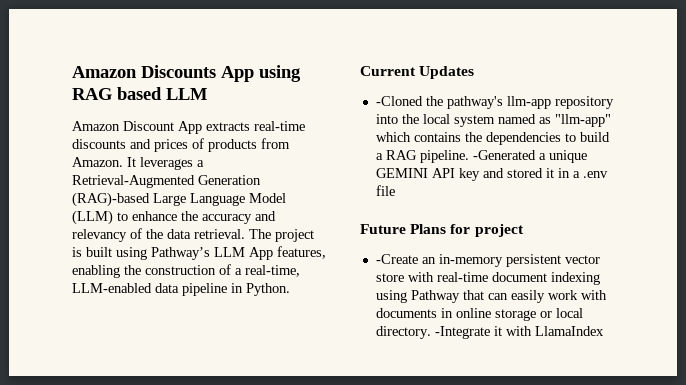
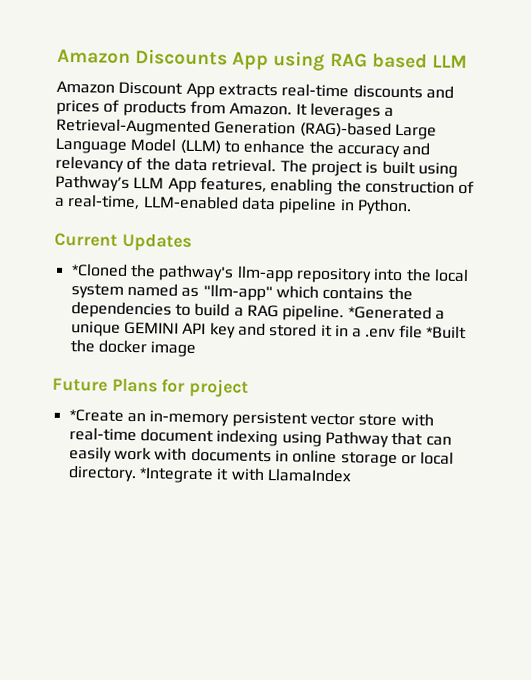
- -Cloned the pathway's llm-app repository into the local system named as "llm-app" which contains the dependencies to build a RAG pipeline.
+ *Cloned the pathway's llm-app repository into the local system named as "llm-app" which contains the dependencies to build a RAG pipeline.
- -Generated a unique GEMINI API key and stored it in a .env file
+ *Generated a unique GEMINI API key and stored it in a .env file *Built the docker image
- -Create an in-memory persistent vector store with real-time document indexing using Pathway that can easily work with documents in online storage or local directory.
+ *Create an in-memory persistent vector store with real-time document indexing using Pathway that can easily work with documents in online storage or local directory.
- -Integrate it with LlamaIndex
+ *Integrate it with LlamaIndex

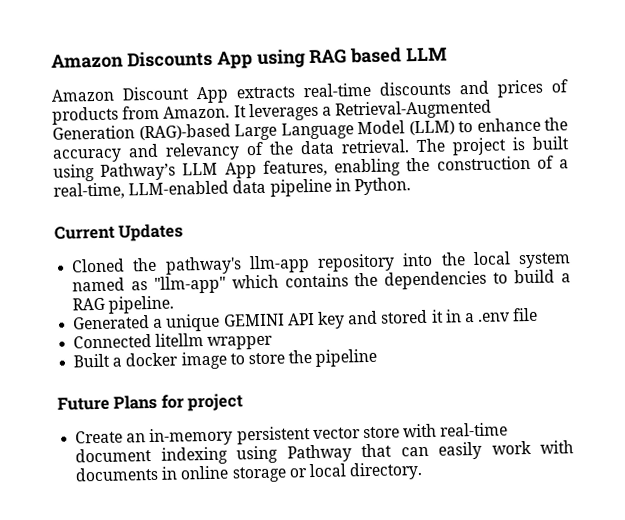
- *Cloned the pathway's llm-app repository into the local system named as "llm-app" which contains the dependencies to build a RAG pipeline. *Generated a unique GEMINI API key and stored it in a .env file *Built the docker image
+ Cloned the pathway's llm-app repository into the local system named as "llm-app" which contains the dependencies to build a RAG pipeline.
+ Generated a unique GEMINI API key and stored it in a .env file
+ Connected litellm wrapper
+ Built a docker image to store the pipeline
- *Create an in-memory persistent vector store with real-time document indexing using Pathway that can easily work with documents in online storage or local directory. *Integrate it with LlamaIndex
+ Create an in-memory persistent vector store with real-time document indexing using Pathway that can easily work with documents in online storage or local directory.

